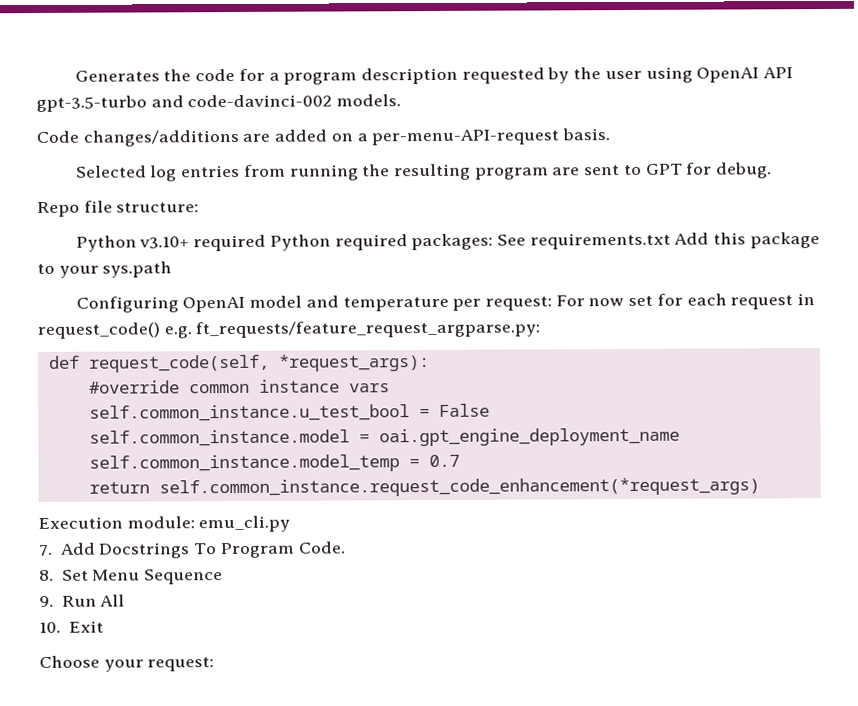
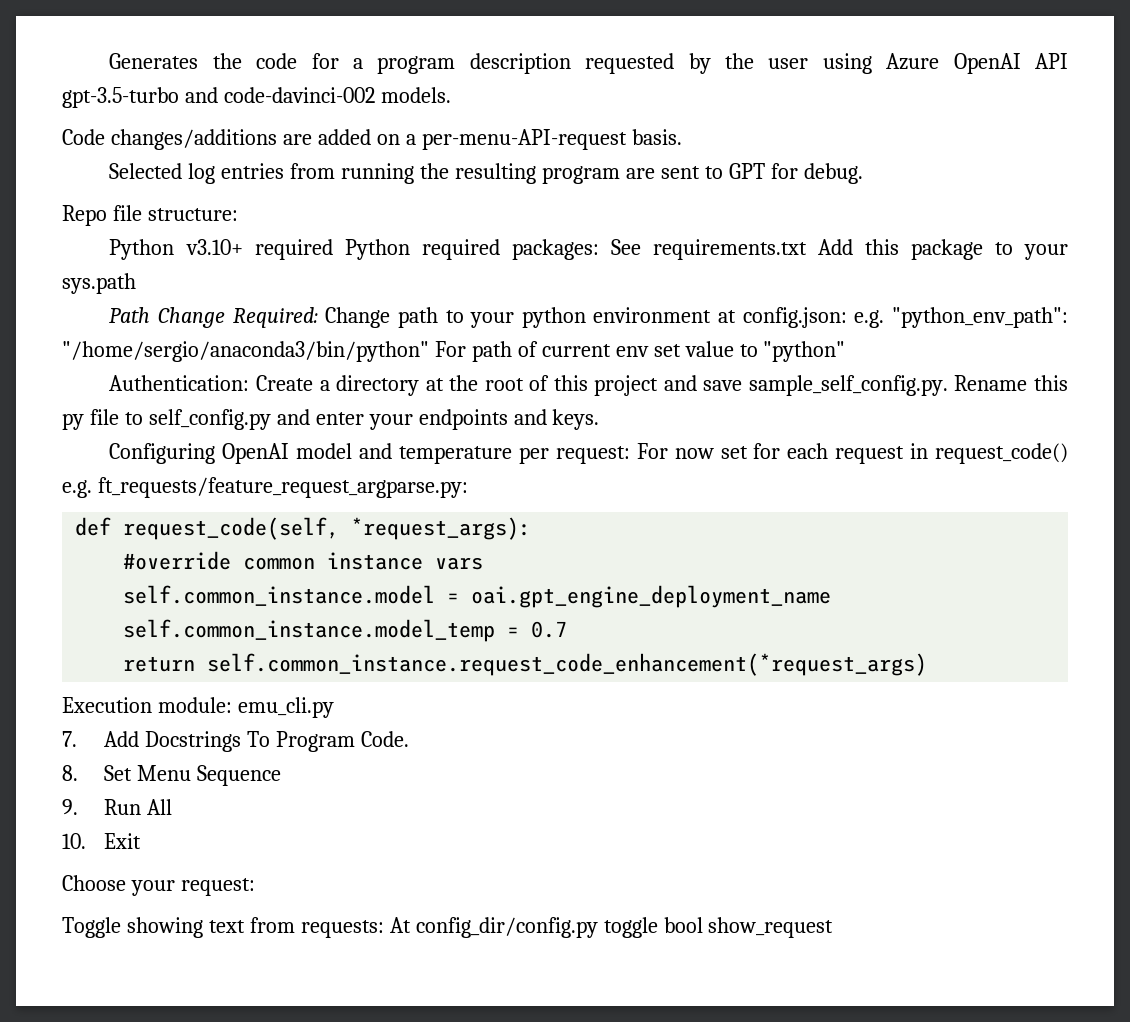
- Generates the code for a program description requested by the user using OpenAI API gpt-3.5-turbo and code-davinci-002 models.
+ Generates the code for a program description requested by the user using Azure OpenAI API gpt-3.5-turbo and code-davinci-002 models.
+ Path Change Required: Change path to your python environment at config.json: e.g. "python_env_path": "/home/sergio/anaconda3/bin/python" For path of current env set value to "python"
+ Authentication: Create a directory at the root of this project and save sample_self_config.py. Rename this py file to self_config.py and enter your endpoints and keys.
- self.common_instance.u_test_bool = False
+ Toggle showing text from requests: At config_dir/config.py toggle bool show_request

